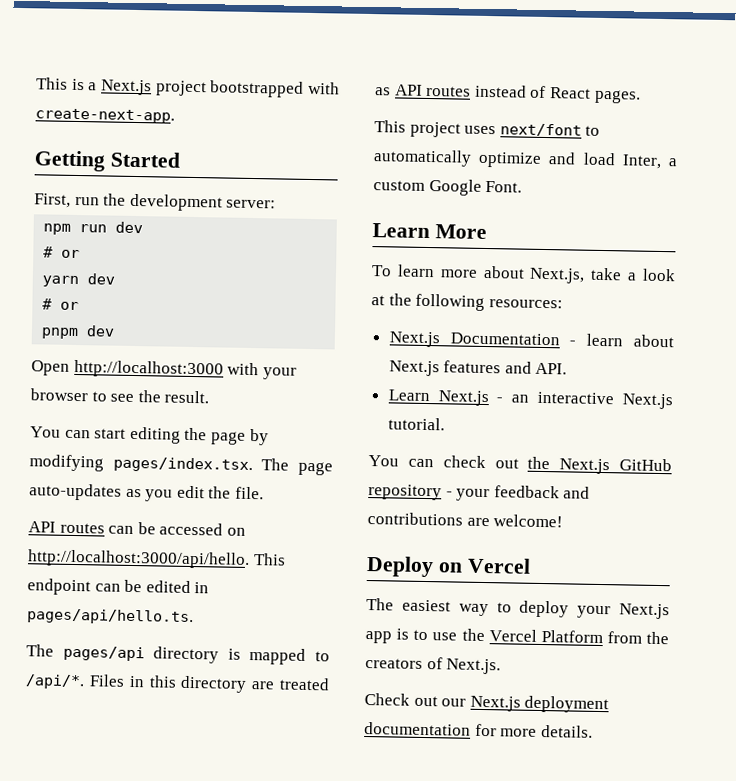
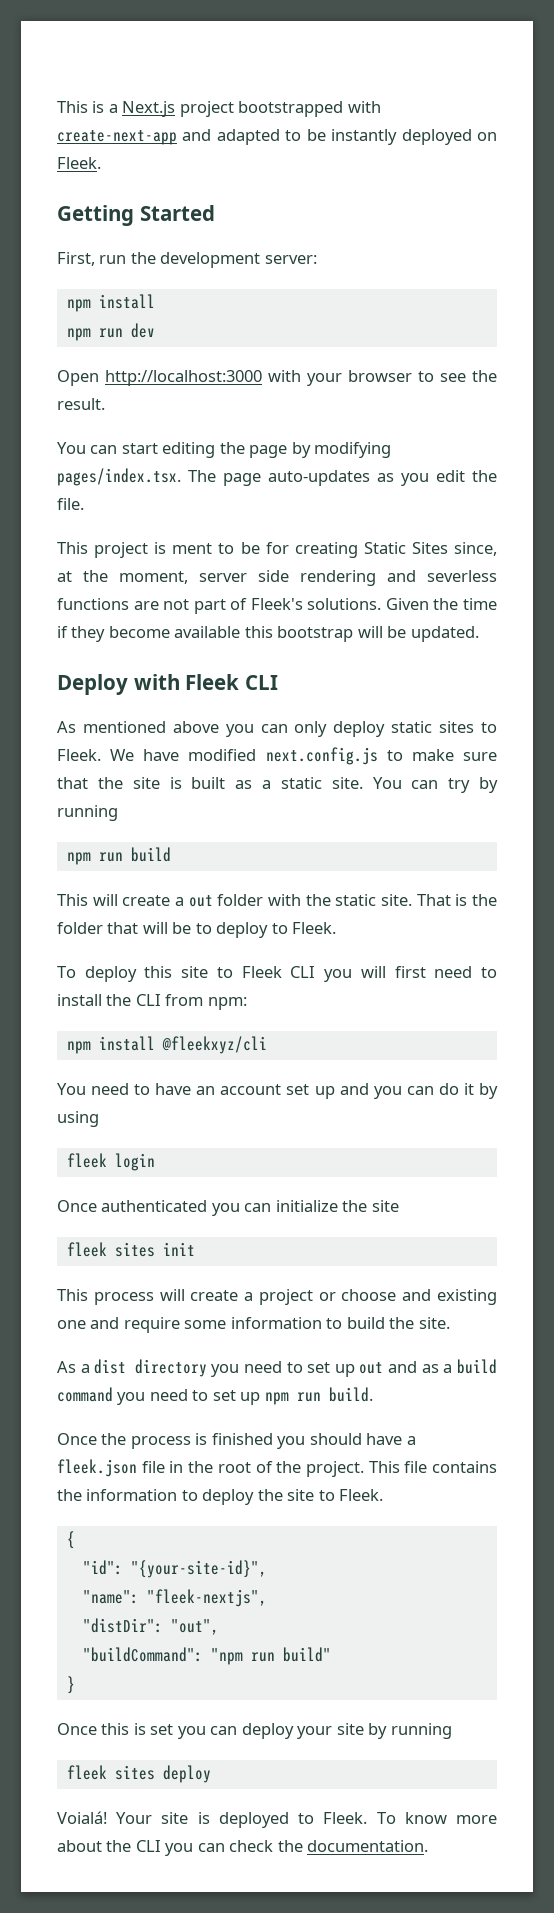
- This is a Next.js project bootstrapped with create-next-app.
+ This is a Next.js project bootstrapped with create-next-app and adapted to be instantly deployed on Fleek.
  First, run the development server:
+ npm install
  npm run dev
- # or
- yarn dev
- # or
- pnpm dev
- API routes can be accessed on http://localhost:3000/api/hello. This endpoint can be edited in pages/api/hello.ts.
- The pages/api directory is mapped to /api/*. Files in this directory are treated as API routes instead of React pages.
- This project uses next/font to automatically optimize and load Inter, a custom Google Font.
- Learn More
- To learn more about Next.js, take a look at the following resources:
- Next.js Documentation - learn about Next.js features and API.
- Learn Next.js - an interactive Next.js tutorial.
- You can check out the Next.js GitHub repository - your feedback and contributions are welcome!
- Deploy on Vercel
- The easiest way to deploy your Next.js app is to use the Vercel Platform from the creators of Next.js.
- Check out our Next.js deployment documentation for more details.
+ This project is ment to be for creating Static Sites since, at the moment, server side rendering and severless functions are not part of Fleek's solutions. Given the time if they become available this bootstrap will be updated.
+ Deploy with Fleek CLI
+ As mentioned above you can only deploy static sites to Fleek. We have modified next.config.js to make sure that the site is built as a static site. You can try by running
+ npm run build
+ This will create a out folder with the static site. That is the folder that will be to deploy to Fleek.
+ To deploy this site to Fleek CLI you will first need to install the CLI from npm:
+ npm install @fleekxyz/cli
+ You need to have an account set up and you can do it by using
+ fleek login
+ Once authenticated you can initialize the site
+ fleek sites init
+ This process will create a project or choose and existing one and require some information to build the site.
+ As a dist directory you need to set up out and as a build command you need to set up npm run build.
+ Once the process is finished you should have a fleek.json file in the root of the project. This file contains the information to deploy the site to Fleek.
+ {
+ "id": "{your-site-id}",
+ "name": "fleek-nextjs",
+ "distDir": "out",
+ "buildCommand": "npm run build"
+ }
+ Once this is set you can deploy your site by running
+ fleek sites deploy
+ Voialá! Your site is deployed to Fleek. To know more about the CLI you can check the documentation.

